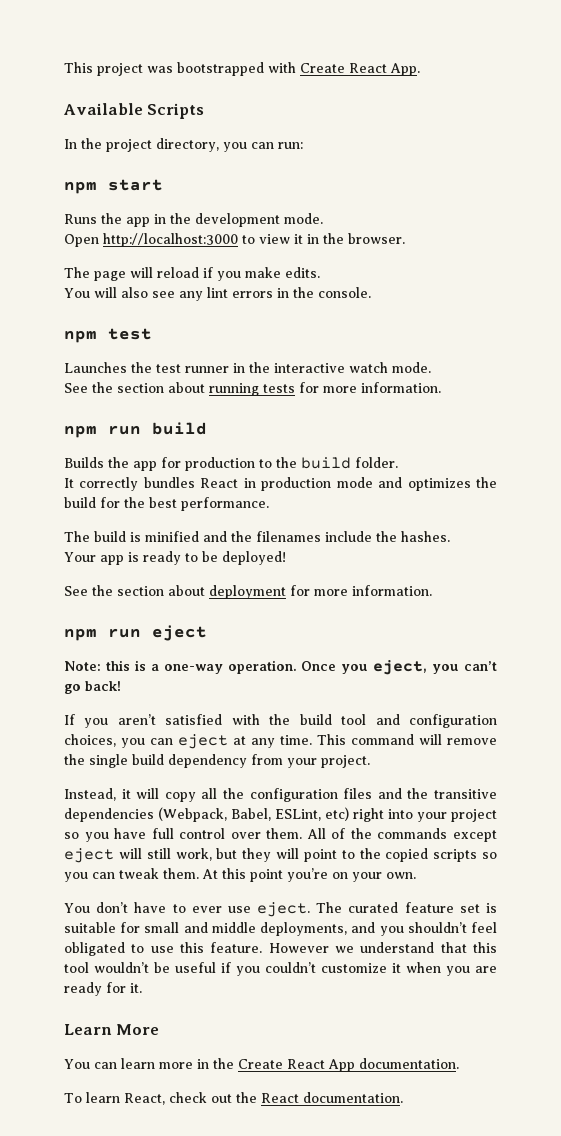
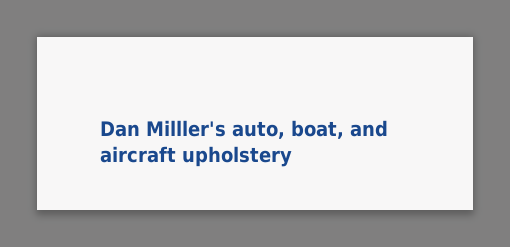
- This project was bootstrapped with Create React App.
- Available Scripts
- In the project directory, you can run:
- npm start
- Runs the app in the development mode.
- Open http://localhost:3000 to view it in the browser.
- The page will reload if you make edits.
- You will also see any lint errors in the console.
- npm test
- Launches the test runner in the interactive watch mode.
- See the section about running tests for more information.
- npm run build
- Builds the app for production to the build folder.
- It correctly bundles React in production mode and optimizes the build for the best performance.
- The build is minified and the filenames include the hashes.
- Your app is ready to be deployed!
- See the section about deployment for more information.
- npm run eject
- Note: this is a one-way operation. Once you eject, you can’t go back!
- If you aren’t satisfied with the build tool and configuration choices, you can eject at any time. This command will remove the single build dependency from your project.
- Instead, it will copy all the configuration files and the transitive dependencies (Webpack, Babel, ESLint, etc) right into your project so you have full control over them. All of the commands except eject will still work, but they will point to the copied scripts so you can tweak them. At this point you’re on your own.
- You don’t have to ever use eject. The curated feature set is suitable for small and middle deployments, and you shouldn’t feel obligated to use this feature. However we understand that this tool wouldn’t be useful if you couldn’t customize it when you are ready for it.
- Learn More
- You can learn more in the Create React App documentation.
- To learn React, check out the React documentation.
+ Dan Milller's auto, boat, and aircraft upholstery

